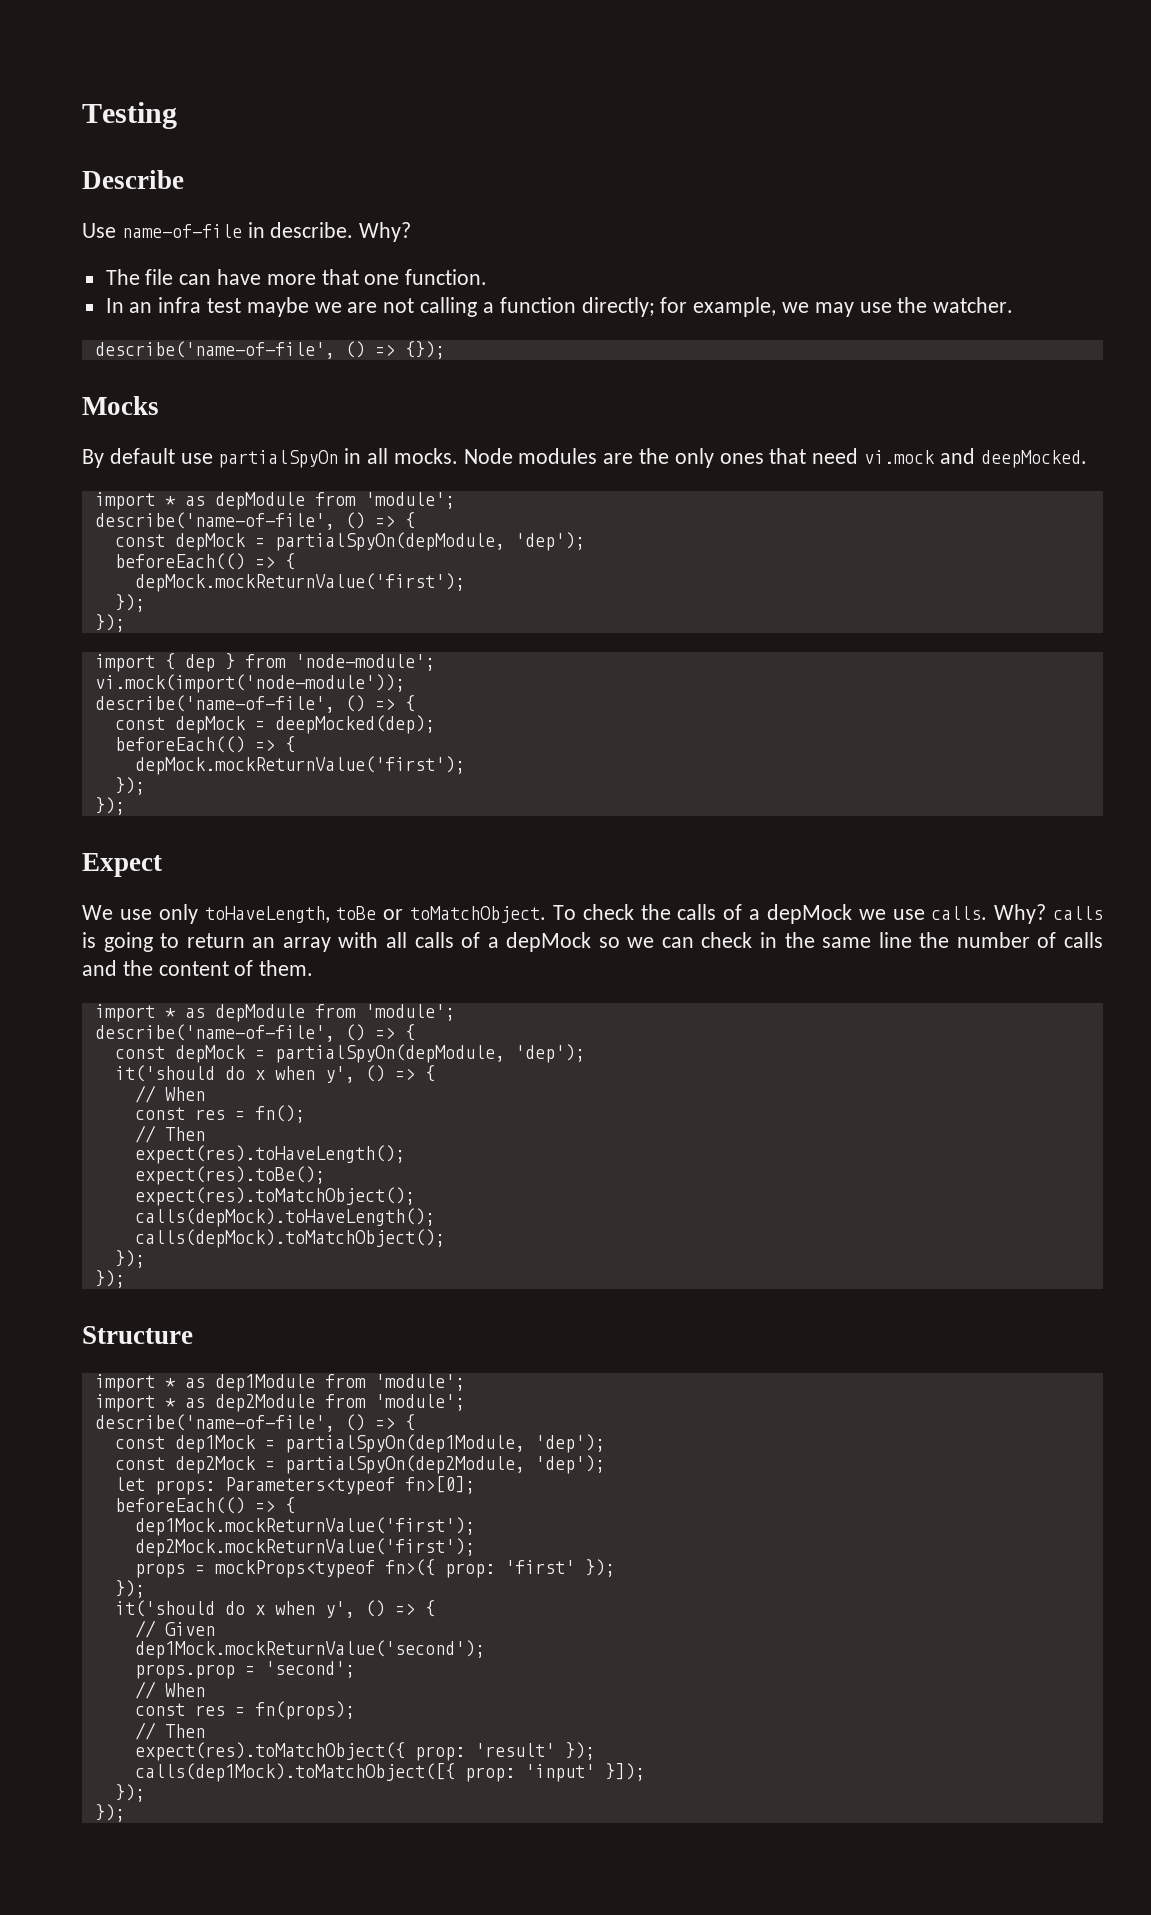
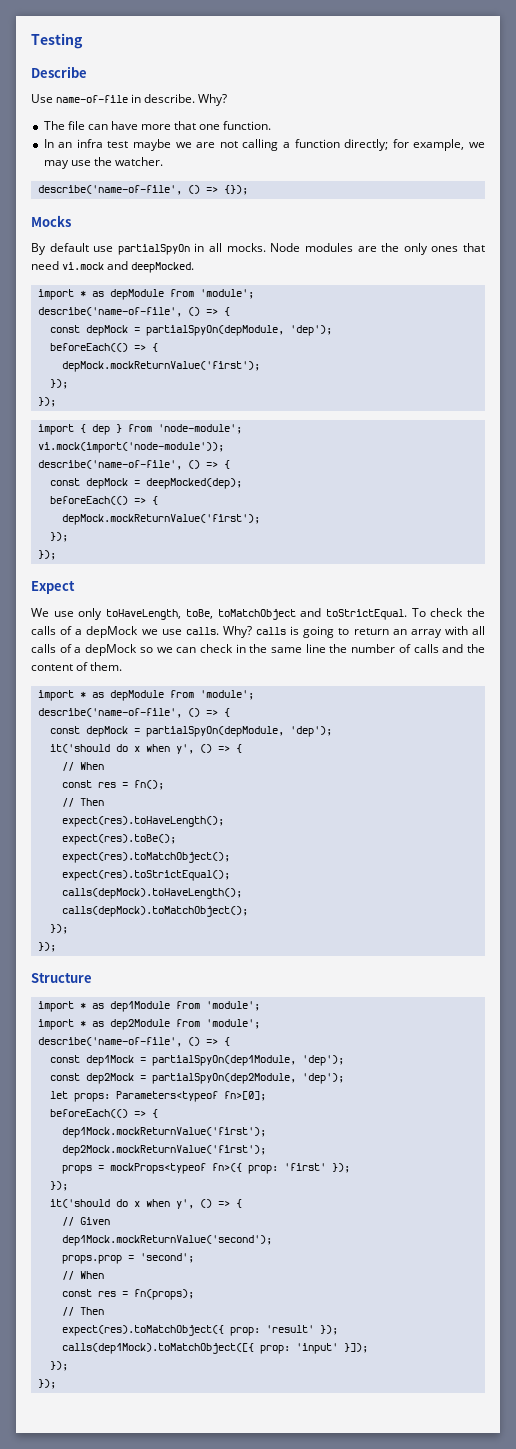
- We use only toHaveLength, toBe or toMatchObject.
+ We use only toHaveLength, toBe, toMatchObject and toStrictEqual.
+ expect(res).toStrictEqual();

